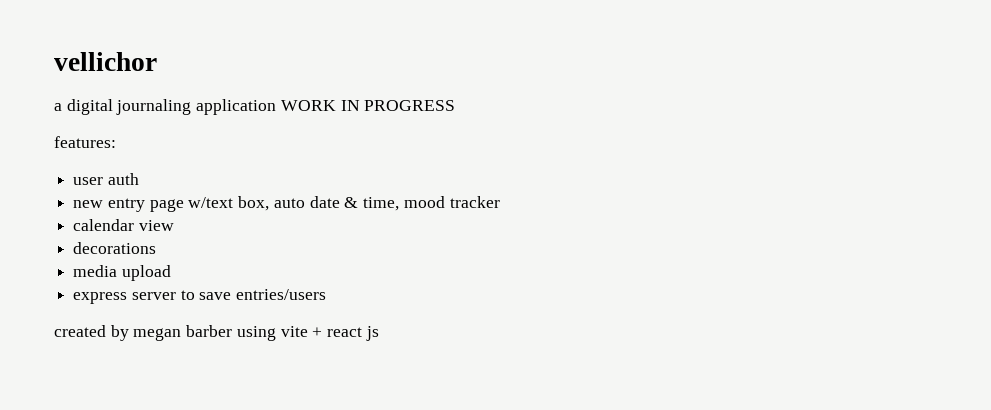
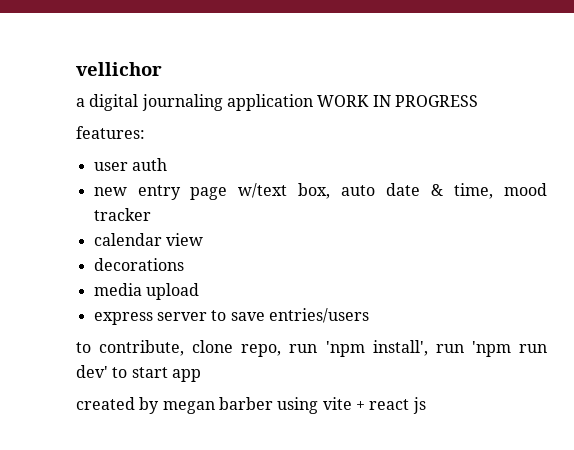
+ to contribute, clone repo, run 'npm install', run 'npm run dev' to start app

